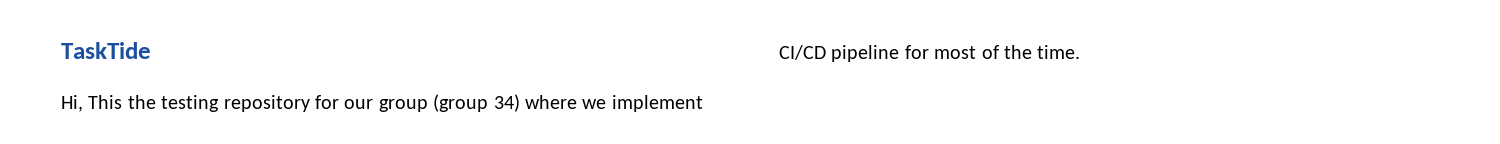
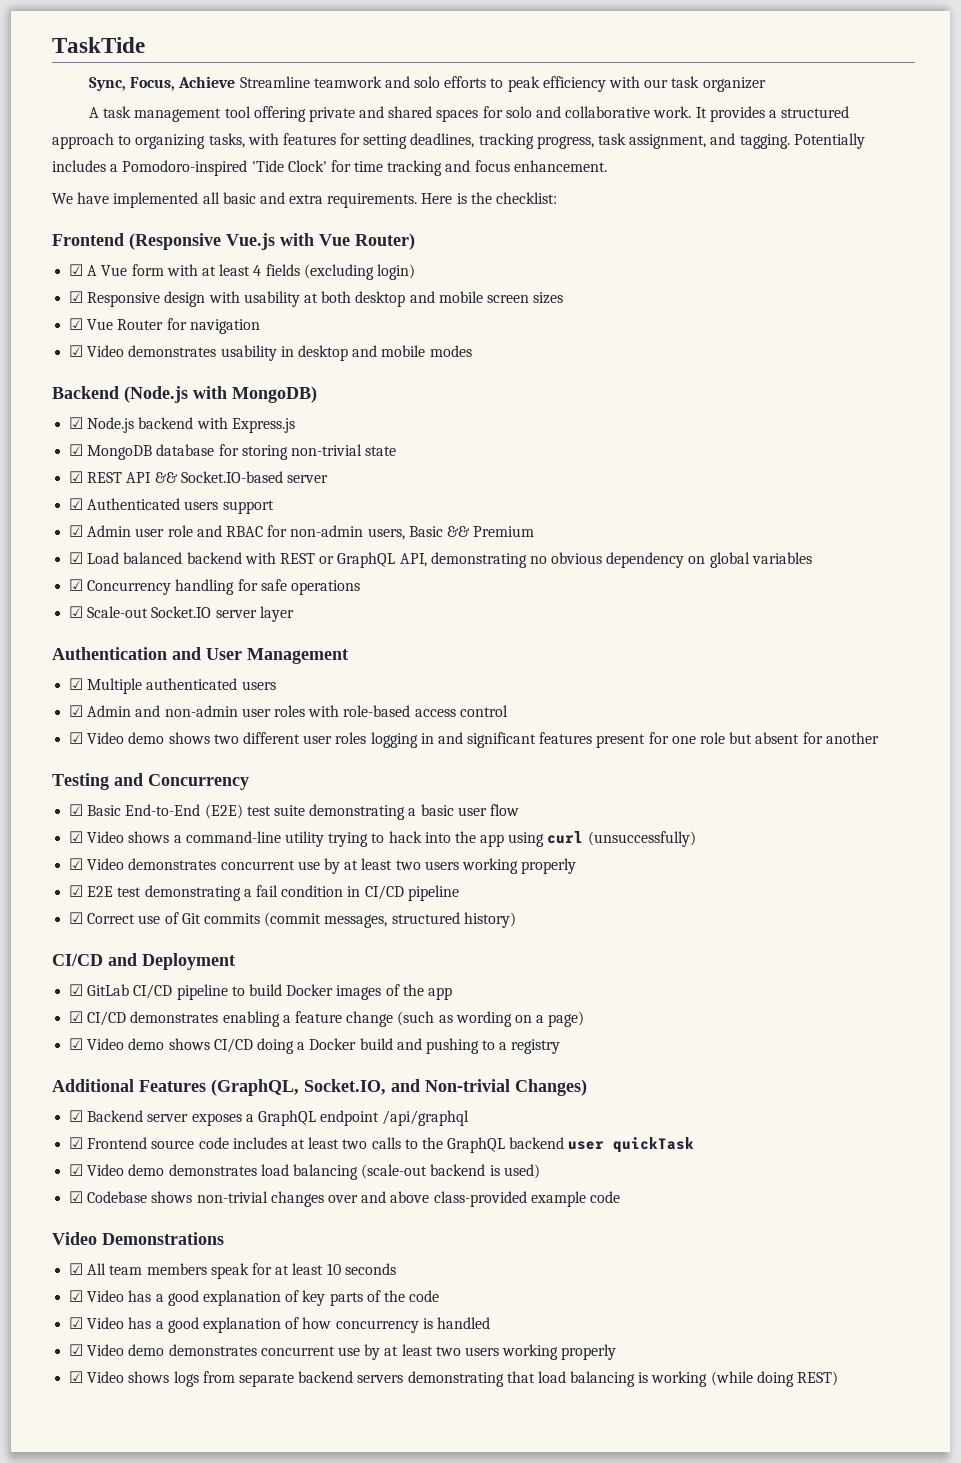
- Hi, This the testing repository for our group (group 34) where we implement CI/CD pipeline for most of the time.
+ Sync, Focus, Achieve Streamline teamwork and solo efforts to peak efficiency with our task organizer
+ A task management tool offering private and shared spaces for solo and collaborative work. It provides a structured approach to organizing tasks, with features for setting deadlines, tracking progress, task assignment, and tagging. Potentially includes a Pomodoro-inspired 'Tide Clock' for time tracking and focus enhancement.
+ We have implemented all basic and extra requirements. Here is the checklist:
+ Frontend (Responsive Vue.js with Vue Router)
+ ☑ A Vue form with at least 4 fields (excluding login)
+ ☑ Responsive design with usability at both desktop and mobile screen sizes
+ ☑ Vue Router for navigation
+ ☑ Video demonstrates usability in desktop and mobile modes
+ Backend (Node.js with MongoDB)
+ ☑ Node.js backend with Express.js
+ ☑ MongoDB database for storing non-trivial state
+ ☑ REST API && Socket.IO-based server
+ ☑ Authenticated users support
+ ☑ Admin user role and RBAC for non-admin users, Basic && Premium
+ ☑ Load balanced backend with REST or GraphQL API, demonstrating no obvious dependency on global variables
+ ☑ Concurrency handling for safe operations
+ ☑ Scale-out Socket.IO server layer
+ Authentication and User Management
+ ☑ Multiple authenticated users
+ ☑ Admin and non-admin user roles with role-based access control
+ ☑ Video demo shows two different user roles logging in and significant features present for one role but absent for another
+ Testing and Concurrency
+ ☑ Basic End-to-End (E2E) test suite demonstrating a basic user flow
+ ☑ Video shows a command-line utility trying to hack into the app using curl (unsuccessfully)
+ ☑ Video demonstrates concurrent use by at least two users working properly
+ ☑ E2E test demonstrating a fail condition in CI/CD pipeline
+ ☑ Correct use of Git commits (commit messages, structured history)
+ CI/CD and Deployment
+ ☑ GitLab CI/CD pipeline to build Docker images of the app
+ ☑ CI/CD demonstrates enabling a feature change (such as wording on a page)
+ ☑ Video demo shows CI/CD doing a Docker build and pushing to a registry
+ Additional Features (GraphQL, Socket.IO, and Non-trivial Changes)
+ ☑ Backend server exposes a GraphQL endpoint /api/graphql
+ ☑ Frontend source code includes at least two calls to the GraphQL backend user quickTask
+ ☑ Video demo demonstrates load balancing (scale-out backend is used)
+ ☑ Codebase shows non-trivial changes over and above class-provided example code
+ Video Demonstrations
+ ☑ All team members speak for at least 10 seconds
+ ☑ Video has a good explanation of key parts of the code
+ ☑ Video has a good explanation of how concurrency is handled
+ ☑ Video demo demonstrates concurrent use by at least two users working properly
+ ☑ Video shows logs from separate backend servers demonstrating that load balancing is working (while doing REST)

